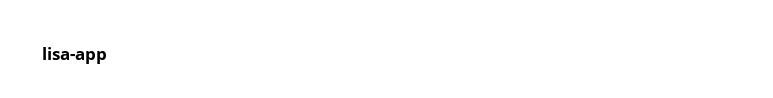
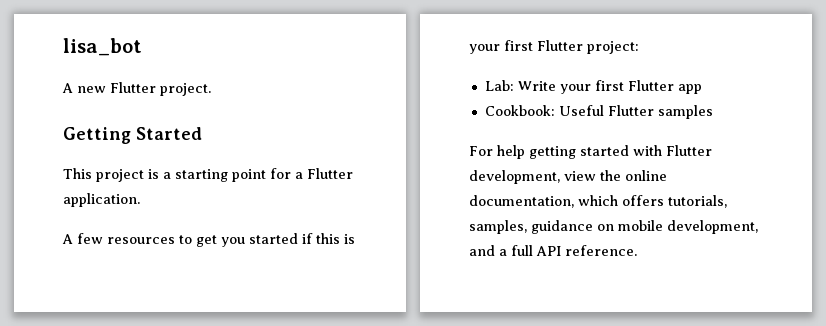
- lisa-app
+ lisa_bot
+ A new Flutter project.
+ Getting Started
+ This project is a starting point for a Flutter application.
+ A few resources to get you started if this is your first Flutter project:
+ Lab: Write your first Flutter app
+ Cookbook: Useful Flutter samples
+ For help getting started with Flutter development, view the online documentation, which offers tutorials, samples, guidance on mobile development, and a full API reference.

